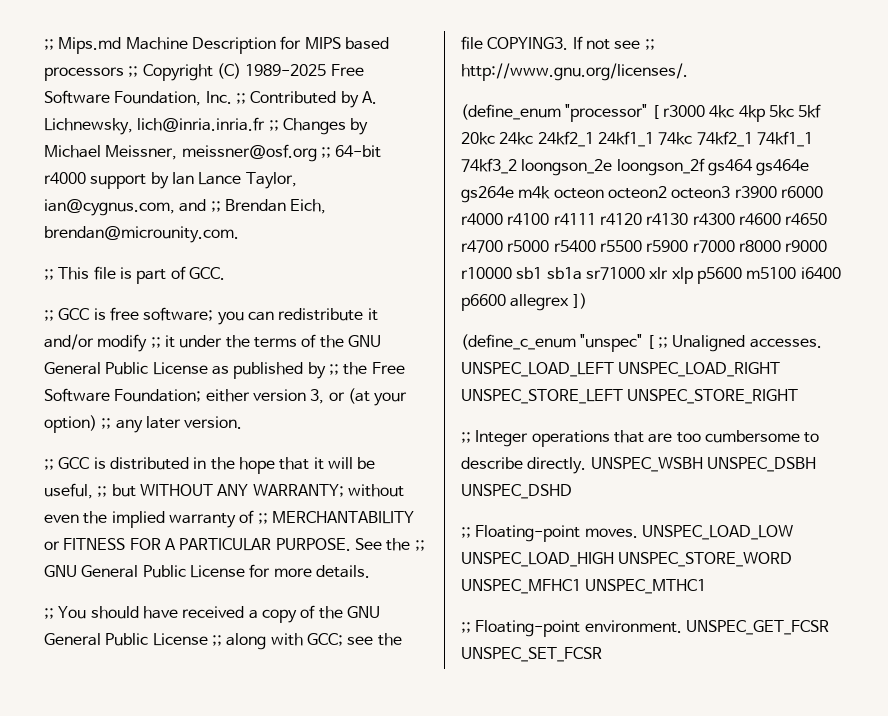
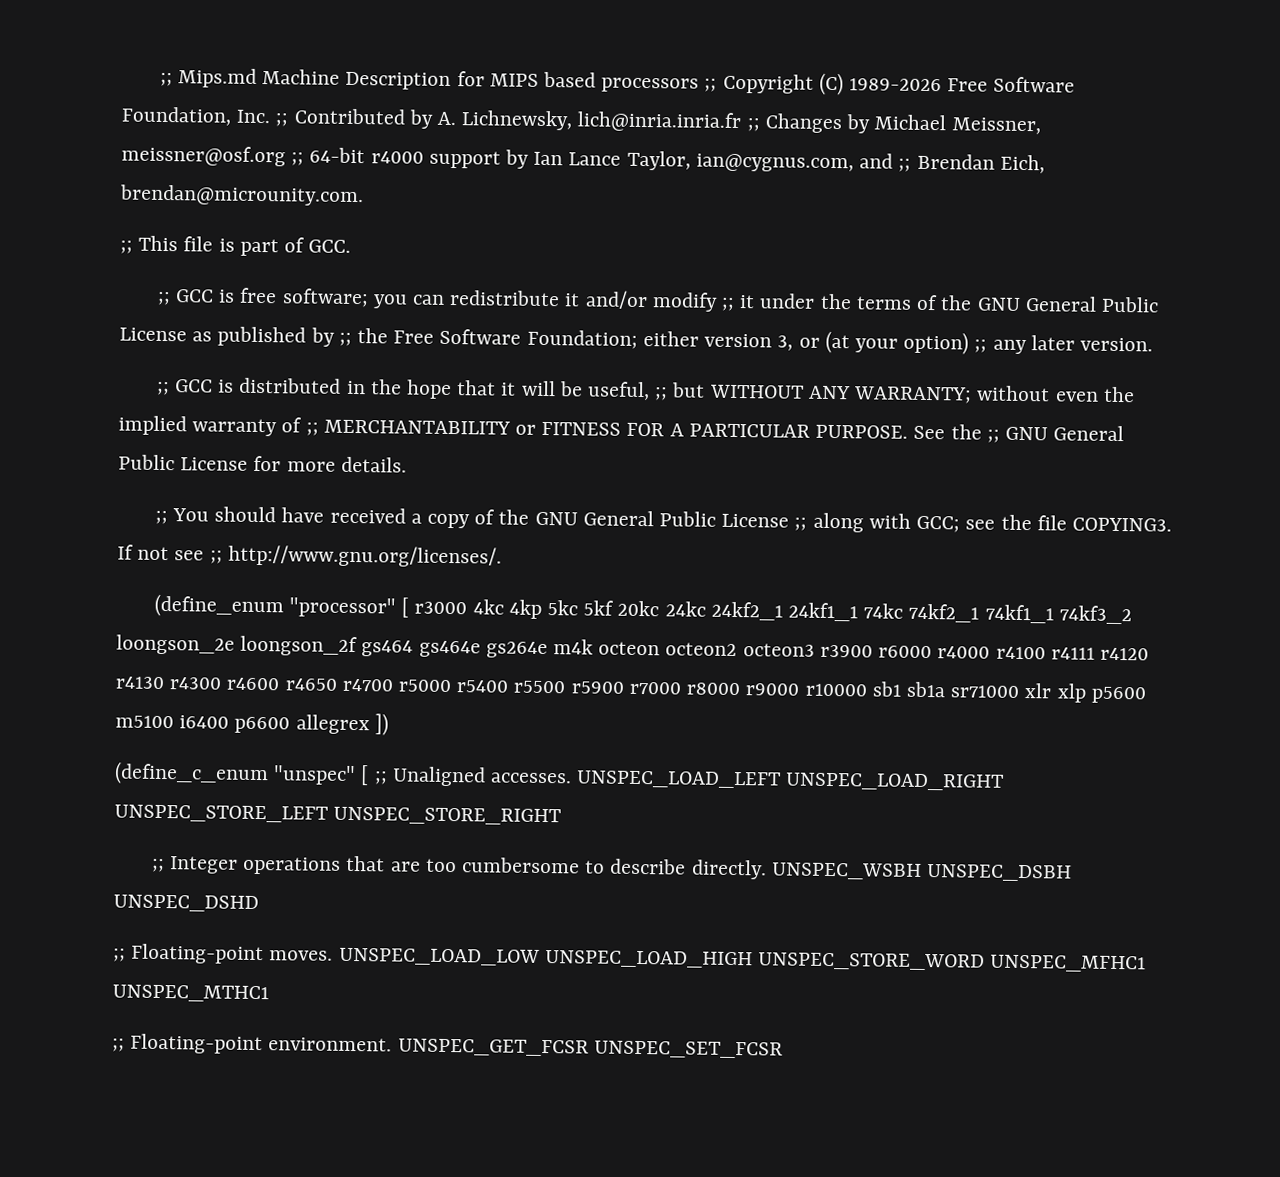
- ;; Mips.md Machine Description for MIPS based processors ;; Copyright (C) 1989-2025 Free Software Foundation, Inc. ;; Contributed by A. Lichnewsky, lich@inria.inria.fr ;; Changes by Michael Meissner, meissner@osf.org ;; 64-bit r4000 support by Ian Lance Taylor, ian@cygnus.com, and ;; Brendan Eich, brendan@microunity.com.
+ ;; Mips.md Machine Description for MIPS based processors ;; Copyright (C) 1989-2026 Free Software Foundation, Inc. ;; Contributed by A. Lichnewsky, lich@inria.inria.fr ;; Changes by Michael Meissner, meissner@osf.org ;; 64-bit r4000 support by Ian Lance Taylor, ian@cygnus.com, and ;; Brendan Eich, brendan@microunity.com.

